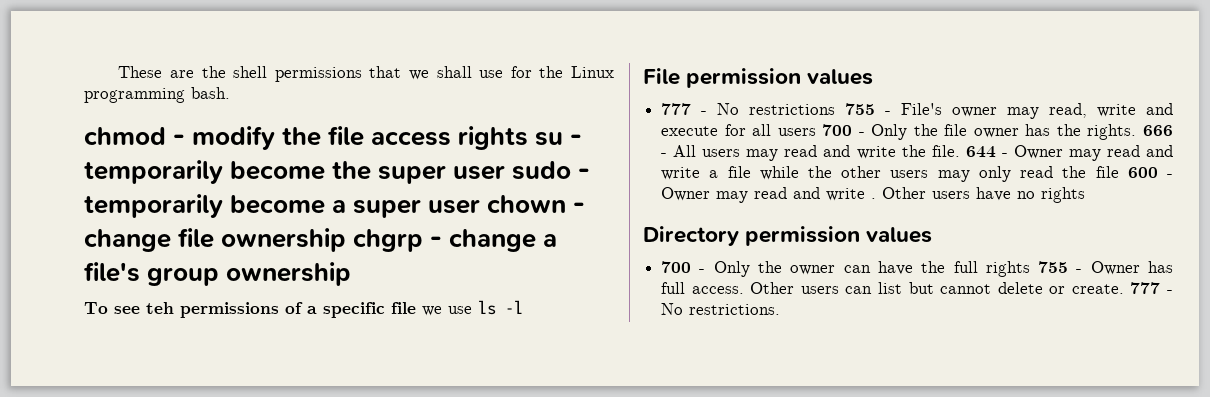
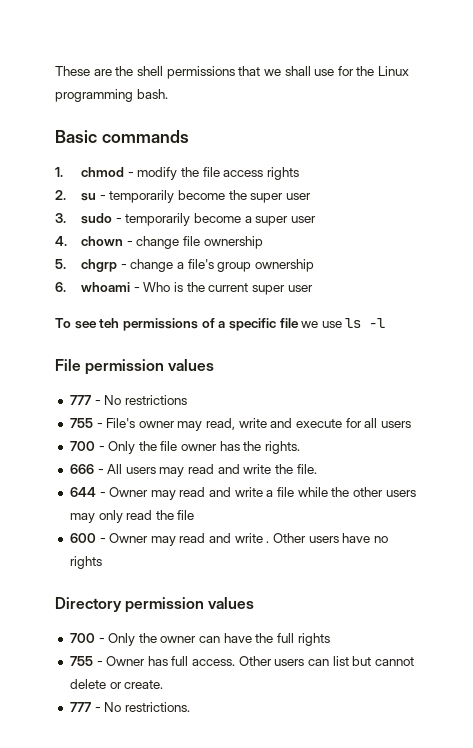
- chmod - modify the file access rights su - temporarily become the super user sudo - temporarily become a super user chown - change file ownership chgrp - change a file's group ownership
+ Basic commands
+ 1. chmod - modify the file access rights
+ 2. su - temporarily become the super user
+ 3. sudo - temporarily become a super user
+ 4. chown - change file ownership
+ 5. chgrp - change a file's group ownership
+ 6. whoami - Who is the current super user
- 777 - No restrictions 755 - File's owner may read, write and execute for all users 700 - Only the file owner has the rights. 666 - All users may read and write the file. 644 - Owner may read and write a file while the other users may only read the file 600 - Owner may read and write .
+ 777 - No restrictions
+ 755 - File's owner may read, write and execute for all users
+ 700 - Only the file owner has the rights.
+ 666 - All users may read and write the file.
+ 644 - Owner may read and write a file while the other users may only read the file
+ 600 - Owner may read and write .
- 700 - Only the owner can have the full rights 755 - Owner has full access.
+ 700 - Only the owner can have the full rights
+ 755 - Owner has full access.
- Other users can list but cannot delete or create. 777 - No restrictions.
+ Other users can list but cannot delete or create.
+ 777 - No restrictions.

